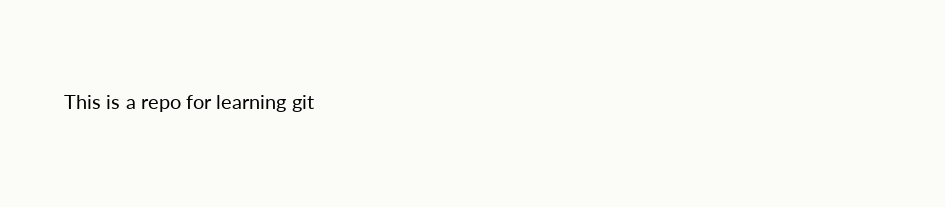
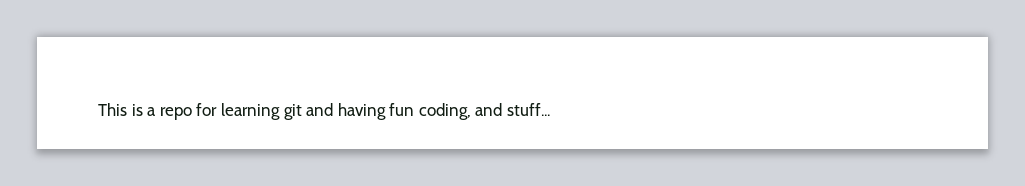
- This is a repo for learning git
+ This is a repo for learning git and having fun coding, and stuff...

